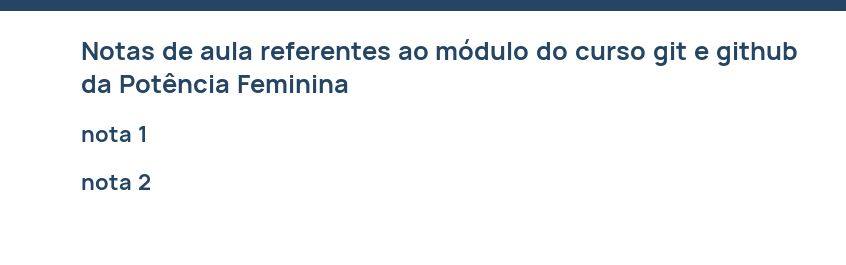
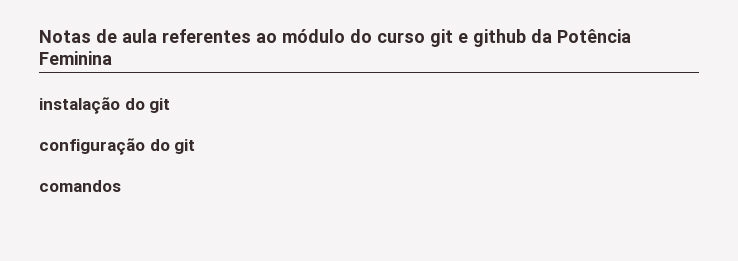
- nota 1
- nota 2
+ instalação do git
+ configuração do git
+ comandos

